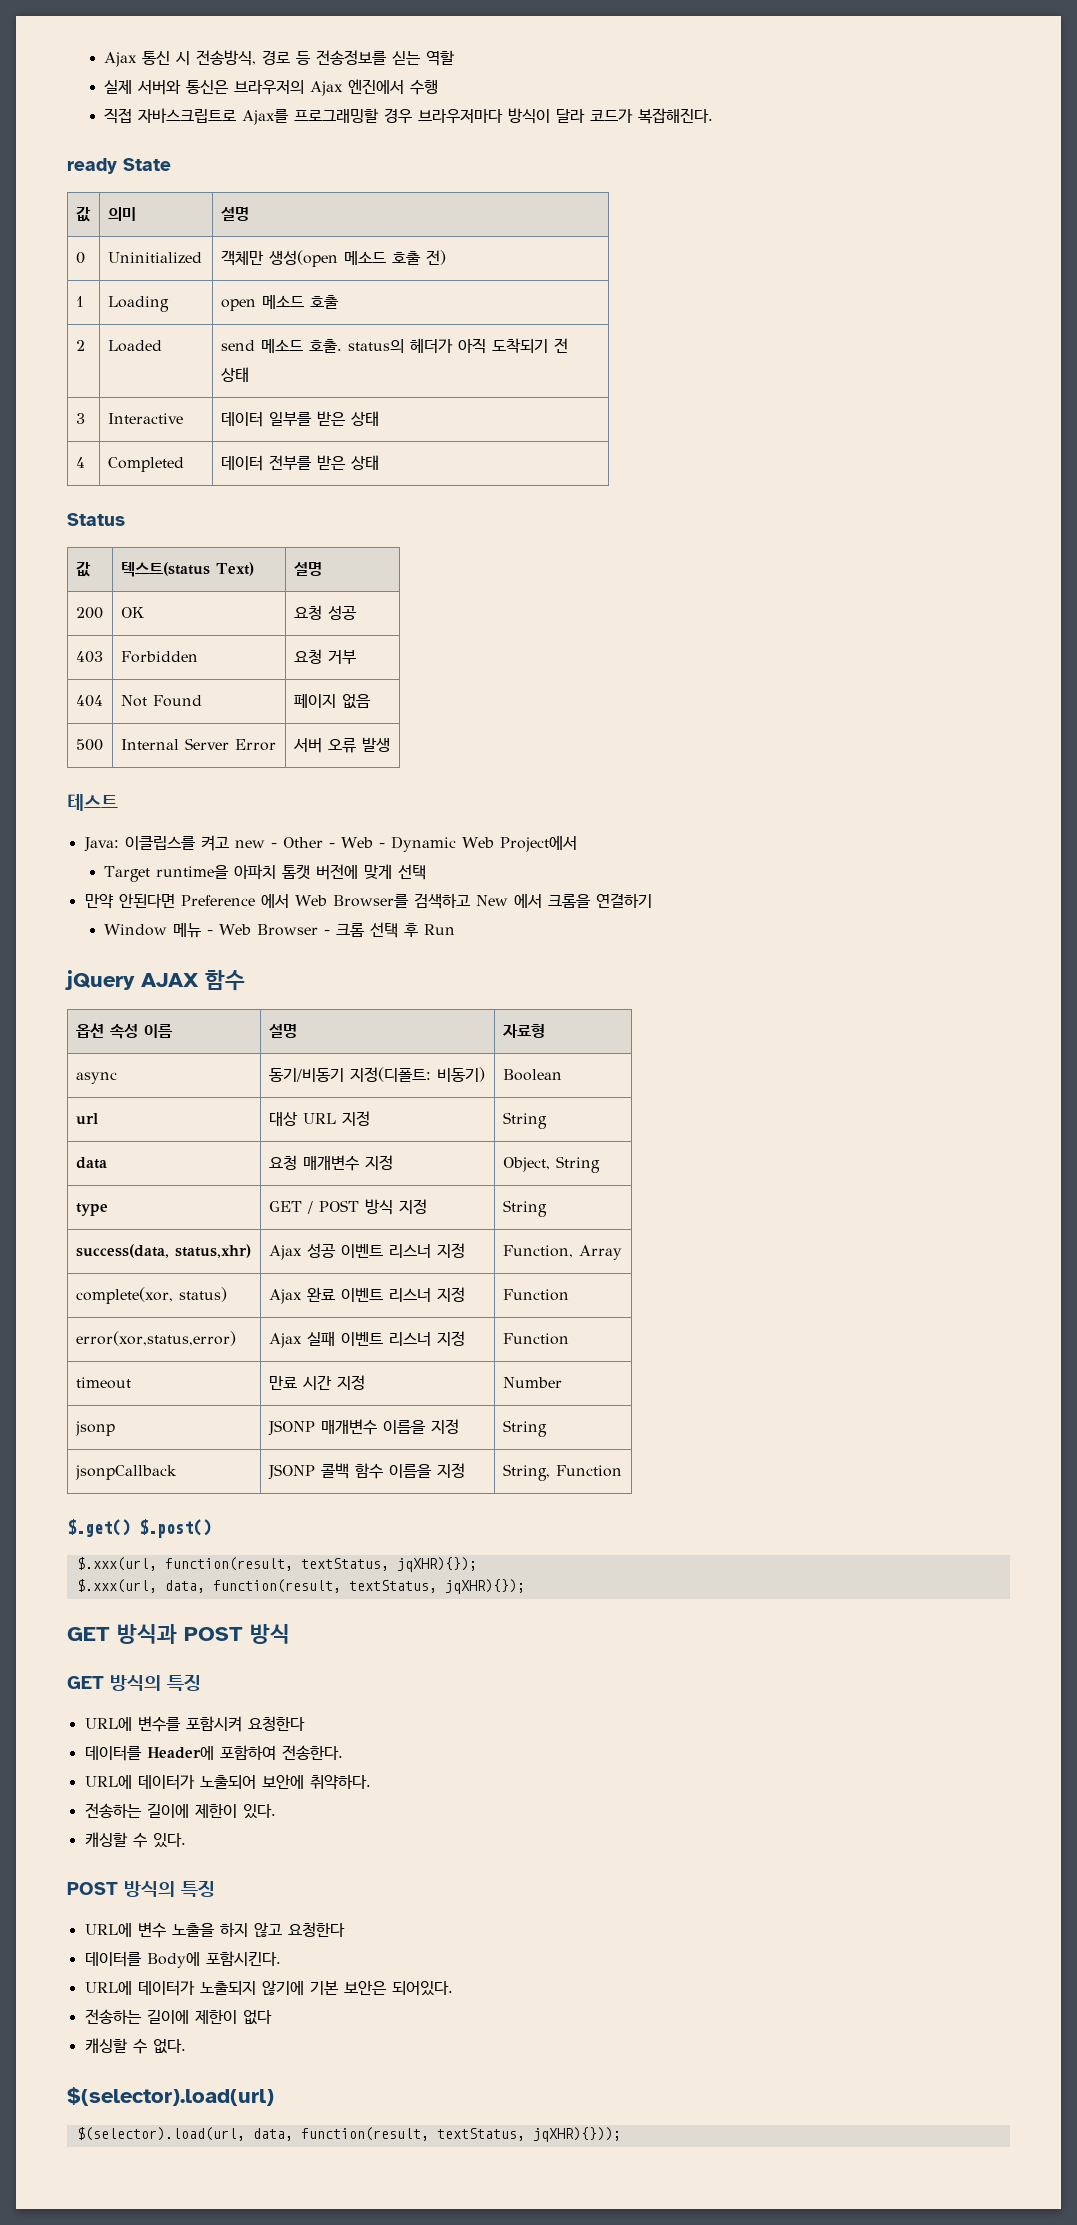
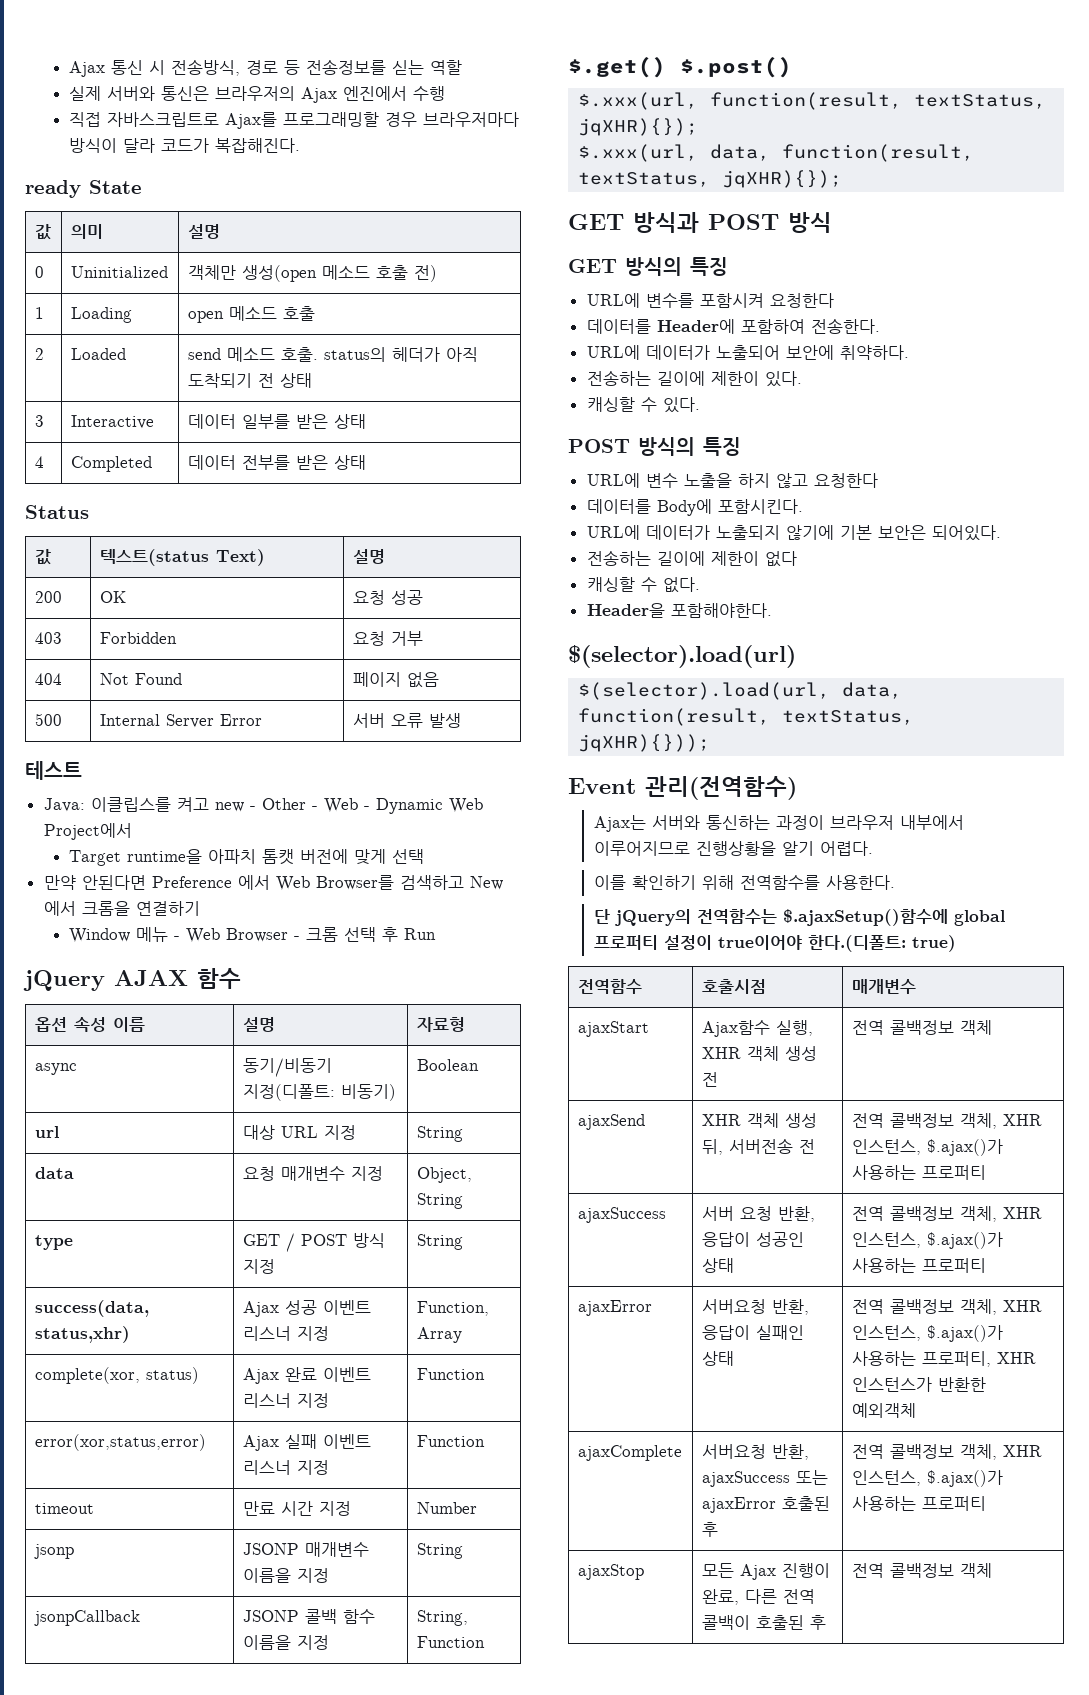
+ Header을 포함해야한다.
+ Event 관리(전역함수)
+ Ajax는 서버와 통신하는 과정이 브라우저 내부에서 이루어지므로 진행상황을 알기 어렵다.
+ 이를 확인하기 위해 전역함수를 사용한다.
+ 단 jQuery의 전역함수는 $.ajaxSetup()함수에 global 프로퍼티 설정이 true이어야 한다.(디폴트: true)
+ 전역함수 | 호출시점 | 매개변수
+ ajaxStart | Ajax함수 실행, XHR 객체 생성 전 | 전역 콜백정보 객체
+ ajaxSend | XHR 객체 생성 뒤, 서버전송 전 | 전역 콜백정보 객체, XHR 인스턴스, $.ajax()가 사용하는 프로퍼티
+ ajaxSuccess | 서버 요청 반환, 응답이 성공인 상태 | 전역 콜백정보 객체, XHR 인스턴스, $.ajax()가 사용하는 프로퍼티
+ ajaxError | 서버요청 반환, 응답이 실패인 상태 | 전역 콜백정보 객체, XHR 인스턴스, $.ajax()가 사용하는 프로퍼티, XHR 인스턴스가 반환한 예외객체
+ ajaxComplete | 서버요청 반환, ajaxSuccess 또는 ajaxError 호출된 후 | 전역 콜백정보 객체, XHR 인스턴스, $.ajax()가 사용하는 프로퍼티
+ ajaxStop | 모든 Ajax 진행이 완료, 다른 전역 콜백이 호출된 후 | 전역 콜백정보 객체

